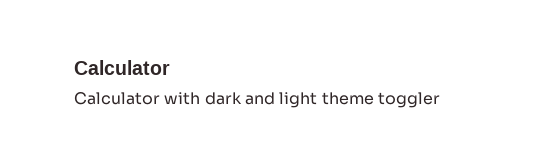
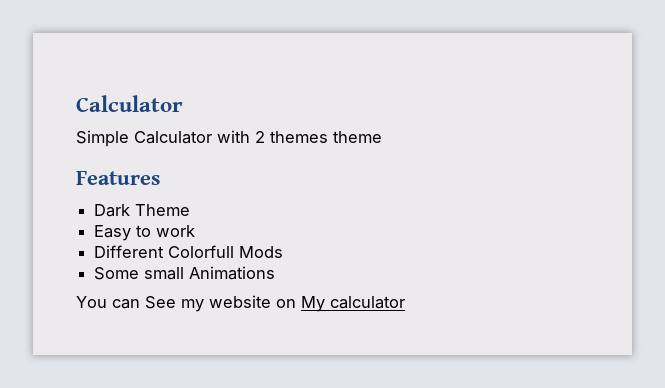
- Calculator with dark and light theme toggler
+ Simple Calculator with 2 themes theme
+ Features
+ Dark Theme
+ Easy to work
+ Different Colorfull Mods
+ Some small Animations
+ You can See my website on My calculator

